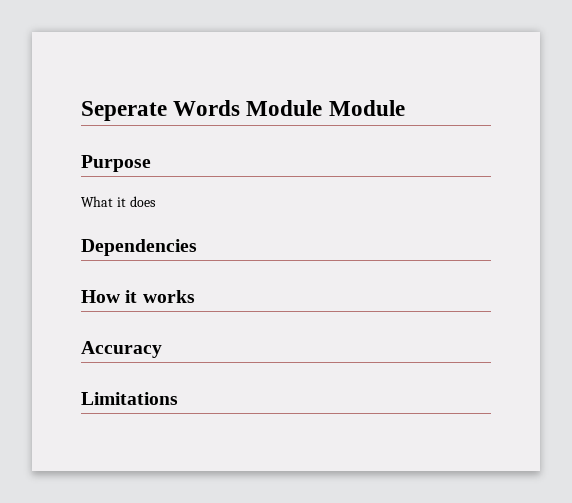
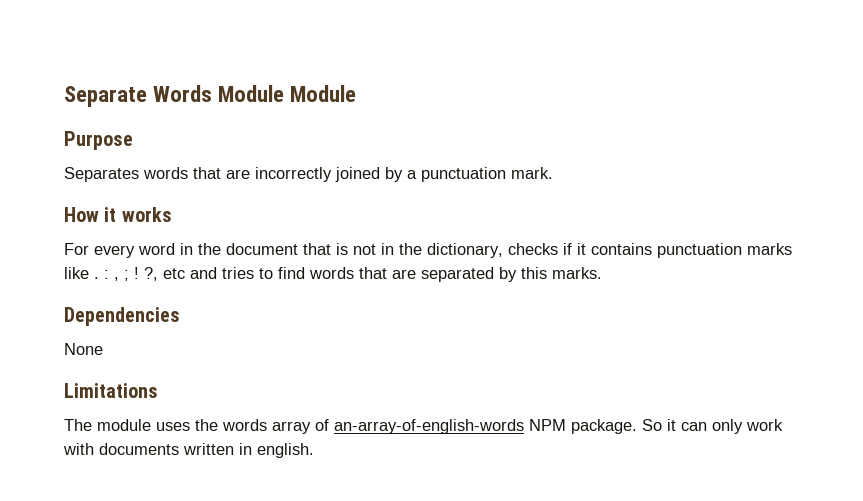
- Seperate Words Module Module
+ Separate Words Module Module
- What it does
+ Separates words that are incorrectly joined by a punctuation mark.
+ How it works
+ For every word in the document that is not in the dictionary, checks if it contains punctuation marks like . : , ; ! ?, etc and tries to find words that are separated by this marks.
  Dependencies
- How it works
- Accuracy
+ None
  Limitations
+ The module uses the words array of an-array-of-english-words NPM package. So it can only work with documents written in english.

